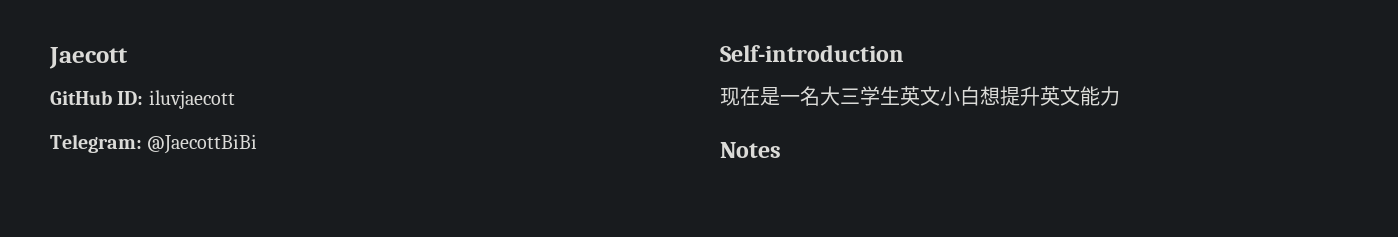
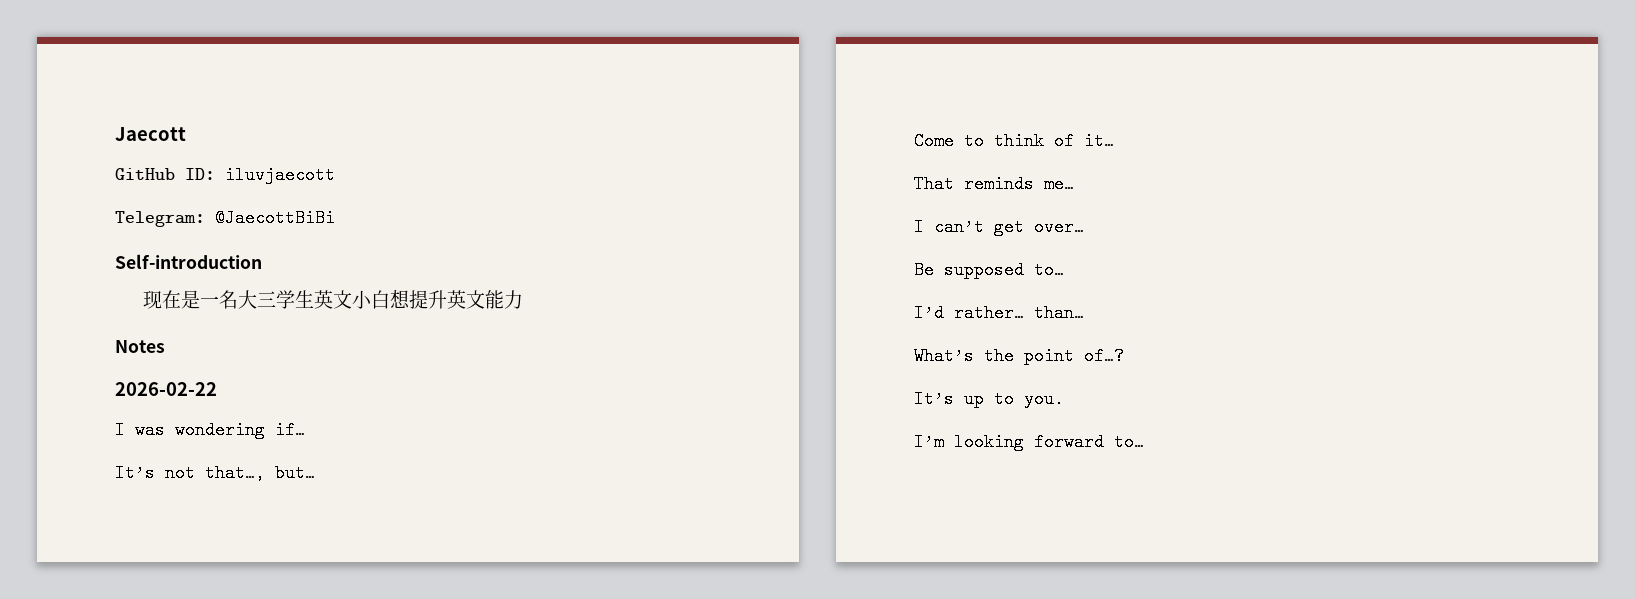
+ 2026-02-22
+ I was wondering if…
+ It’s not that…, but…
+ Come to think of it…
+ That reminds me…
+ I can’t get over…
+ Be supposed to…
+ I’d rather… than…
+ What’s the point of…?
+ It’s up to you.
+ I’m looking forward to…

